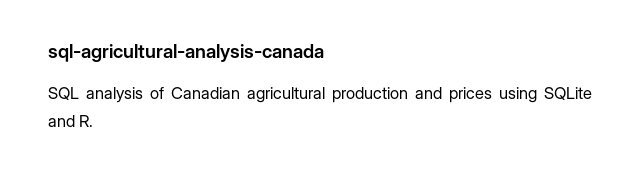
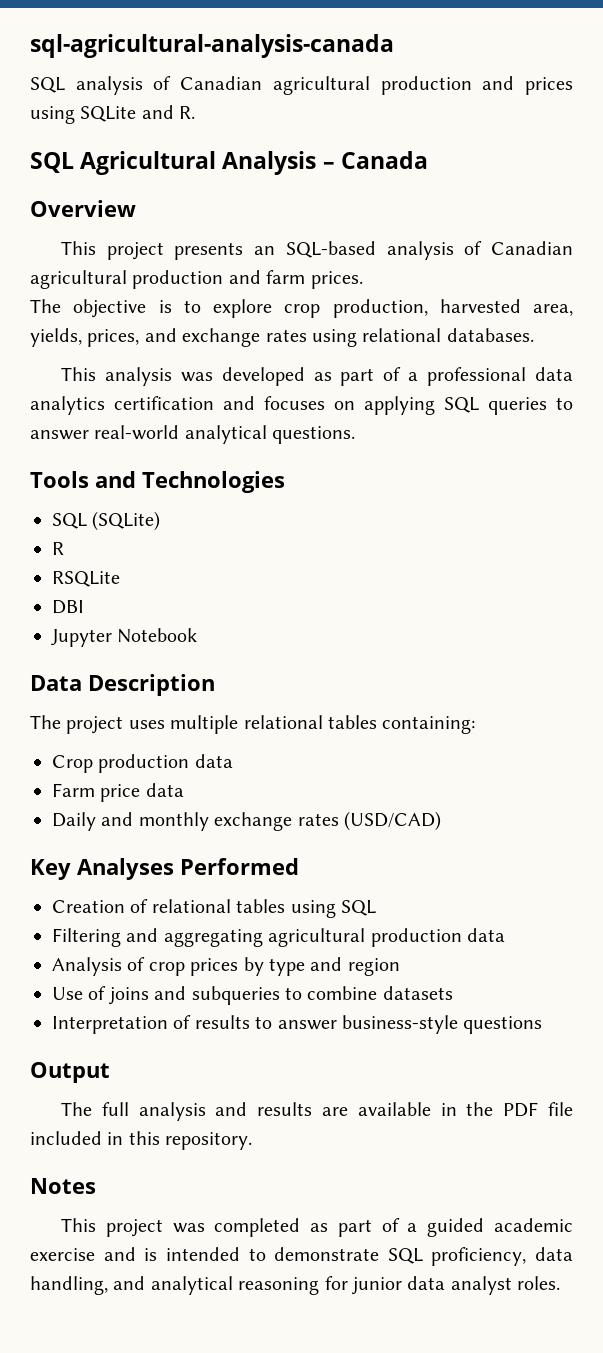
+ SQL Agricultural Analysis – Canada
+ Overview
+ This project presents an SQL-based analysis of Canadian agricultural production and farm prices.
+ The objective is to explore crop production, harvested area, yields, prices, and exchange rates using relational databases.
+ This analysis was developed as part of a professional data analytics certification and focuses on applying SQL queries to answer real-world analytical questions.
+ Tools and Technologies
+ SQL (SQLite)
+ R
+ RSQLite
+ DBI
+ Jupyter Notebook
+ Data Description
+ The project uses multiple relational tables containing:
+ Crop production data
+ Farm price data
+ Daily and monthly exchange rates (USD/CAD)
+ Key Analyses Performed
+ Creation of relational tables using SQL
+ Filtering and aggregating agricultural production data
+ Analysis of crop prices by type and region
+ Use of joins and subqueries to combine datasets
+ Interpretation of results to answer business-style questions
+ Output
+ The full analysis and results are available in the PDF file included in this repository.
+ Notes
+ This project was completed as part of a guided academic exercise and is intended to demonstrate SQL proficiency, data handling, and analytical reasoning for junior data analyst roles.

